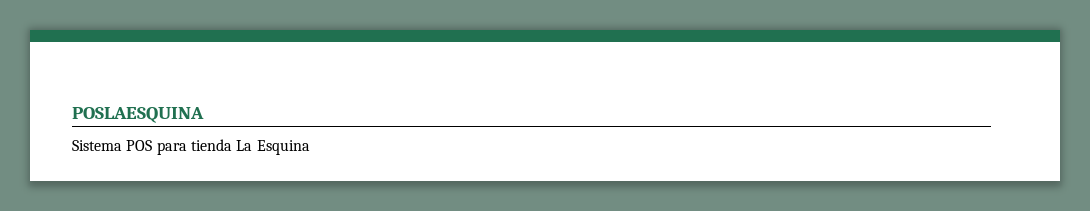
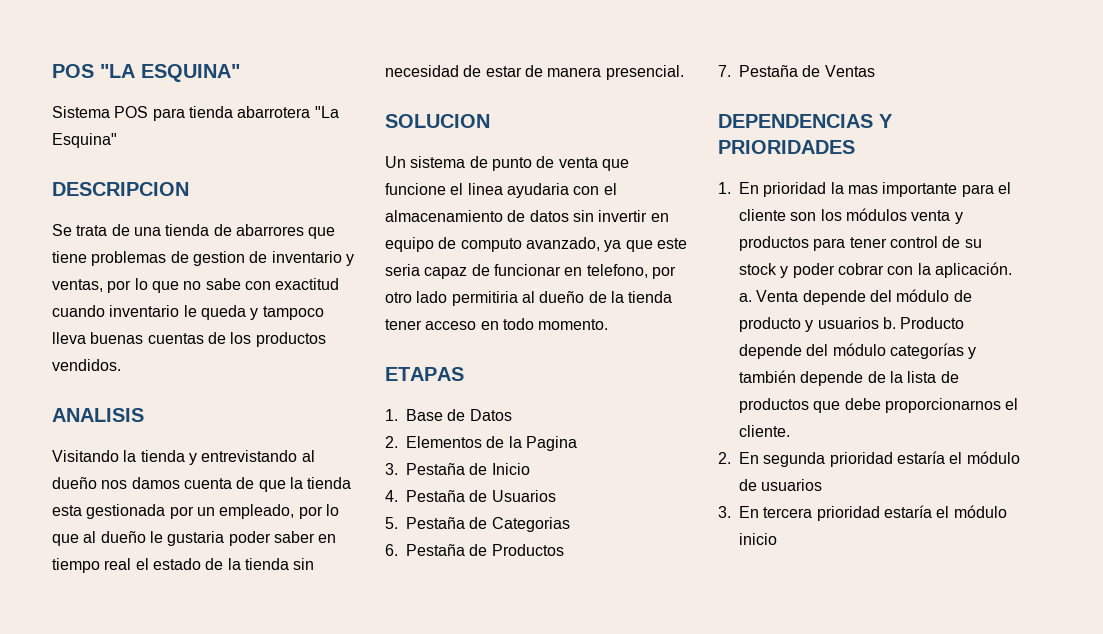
- POSLAESQUINA
+ POS "LA ESQUINA"
- Sistema POS para tienda La Esquina
+ Sistema POS para tienda abarrotera "La Esquina"
+ DESCRIPCION
+ Se trata de una tienda de abarrores que tiene problemas de gestion de inventario y ventas, por lo que no sabe con exactitud cuando inventario le queda y tampoco lleva buenas cuentas de los productos vendidos.
+ ANALISIS
+ Visitando la tienda y entrevistando al dueño nos damos cuenta de que la tienda esta gestionada por un empleado, por lo que al dueño le gustaria poder saber en tiempo real el estado de la tienda sin necesidad de estar de manera presencial.
+ SOLUCION
+ Un sistema de punto de venta que funcione el linea ayudaria con el almacenamiento de datos sin invertir en equipo de computo avanzado, ya que este seria capaz de funcionar en telefono, por otro lado permitiria al dueño de la tienda tener acceso en todo momento.
+ ETAPAS
+ 1. Base de Datos
+ 2. Elementos de la Pagina
+ 3. Pestaña de Inicio
+ 4. Pestaña de Usuarios
+ 5. Pestaña de Categorias
+ 6. Pestaña de Productos
+ 7. Pestaña de Ventas
+ DEPENDENCIAS Y PRIORIDADES
+ 1. En prioridad la mas importante para el cliente son los módulos venta y productos para tener control de su stock y poder cobrar con la aplicación. a. Venta depende del módulo de producto y usuarios b. Producto depende del módulo categorías y también depende de la lista de productos que debe proporcionarnos el cliente.
+ 2. En segunda prioridad estaría el módulo de usuarios
+ 3. En tercera prioridad estaría el módulo inicio

